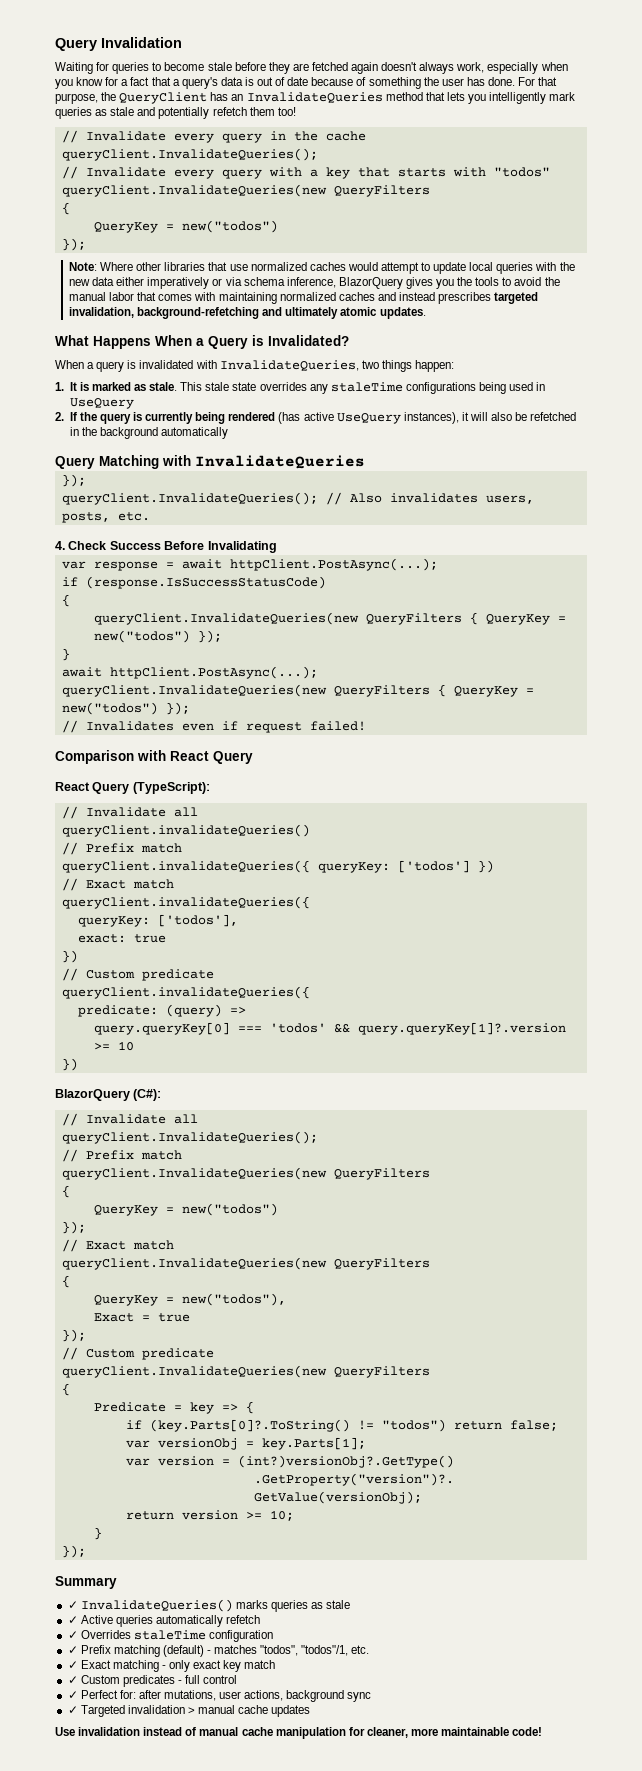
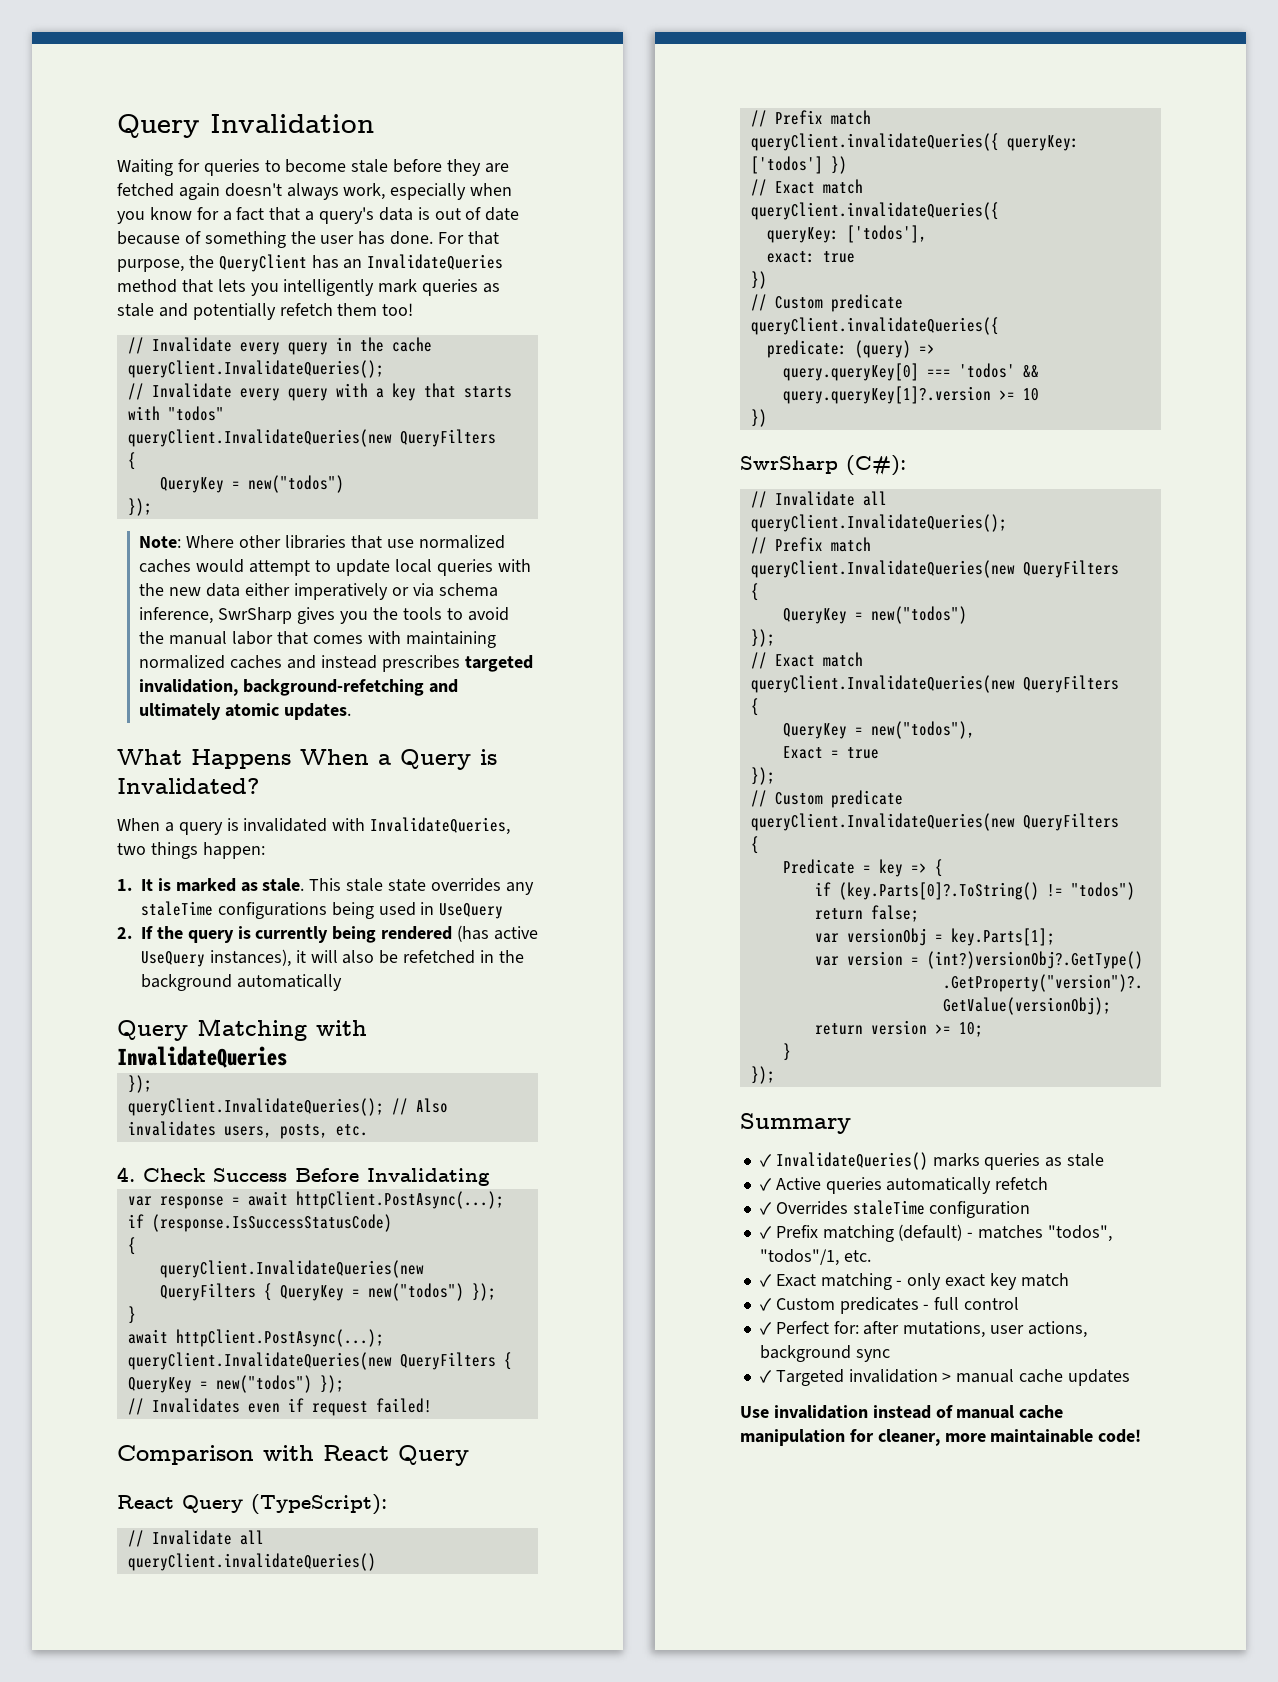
- Note: Where other libraries that use normalized caches would attempt to update local queries with the new data either imperatively or via schema inference, BlazorQuery gives you the tools to avoid the manual labor that comes with maintaining normalized caches and instead prescribes targeted invalidation, background-refetching and ultimately atomic updates.
+ Note: Where other libraries that use normalized caches would attempt to update local queries with the new data either imperatively or via schema inference, SwrSharp gives you the tools to avoid the manual labor that comes with maintaining normalized caches and instead prescribes targeted invalidation, background-refetching and ultimately atomic updates.
- BlazorQuery (C#):
+ SwrSharp (C#):

